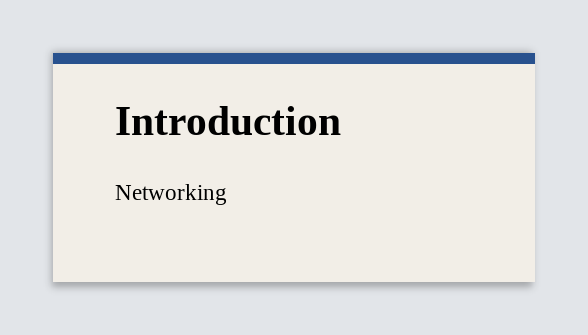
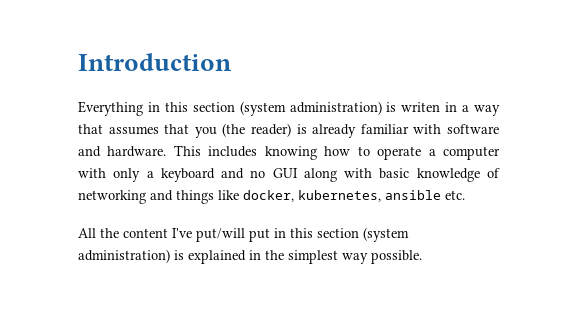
- Networking
+ Everything in this section (system administration) is writen in a way that assumes that you (the reader) is already familiar with software and hardware. This includes knowing how to operate a computer with only a keyboard and no GUI along with basic knowledge of networking and things like docker, kubernetes, ansible etc.
+ All the content I've put/will put in this section (system administration) is explained in the simplest way possible.

